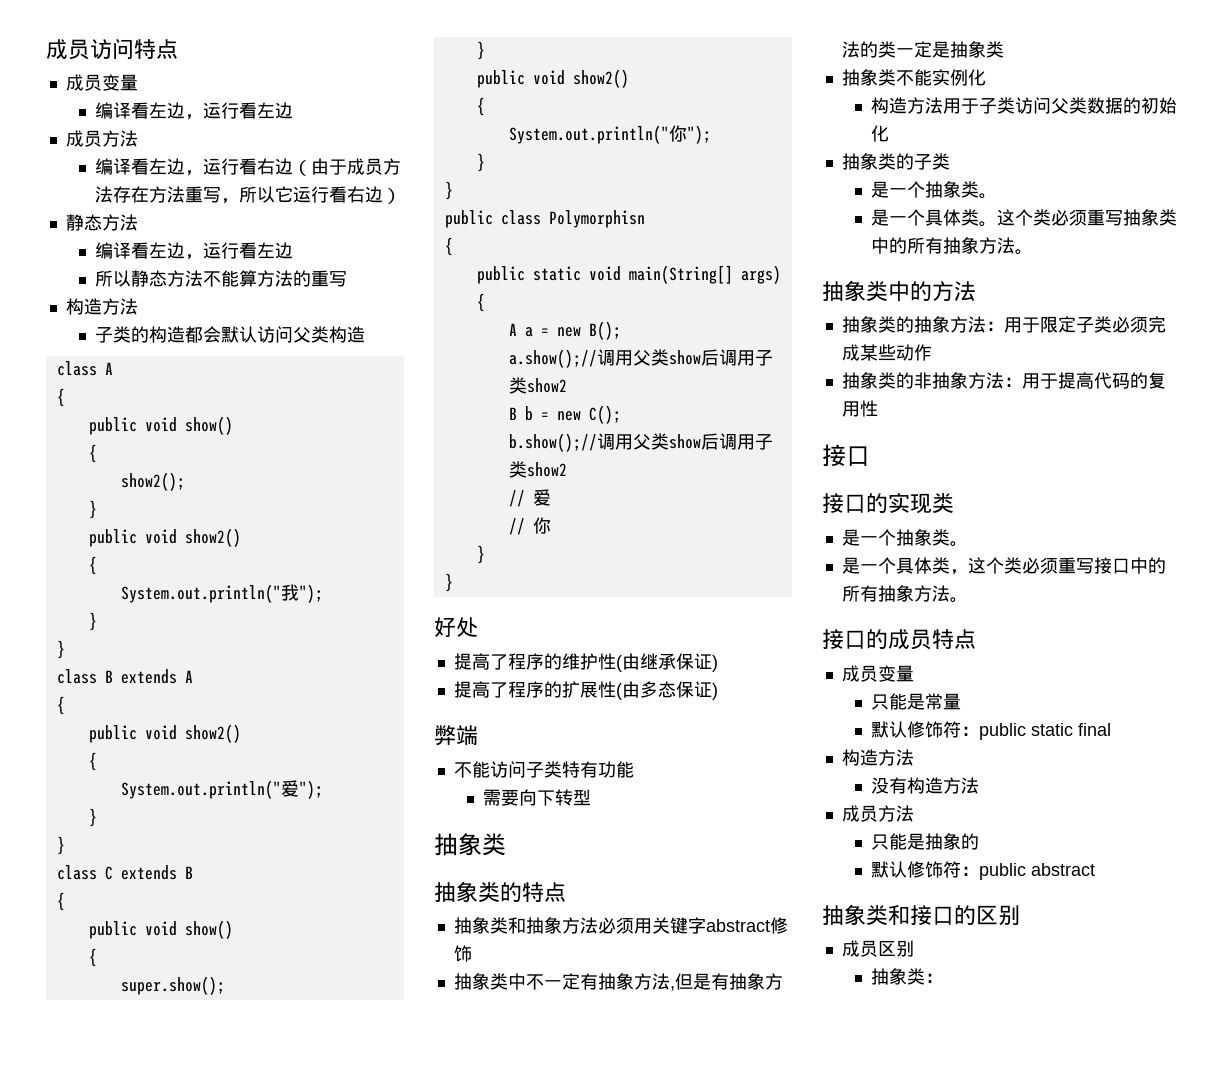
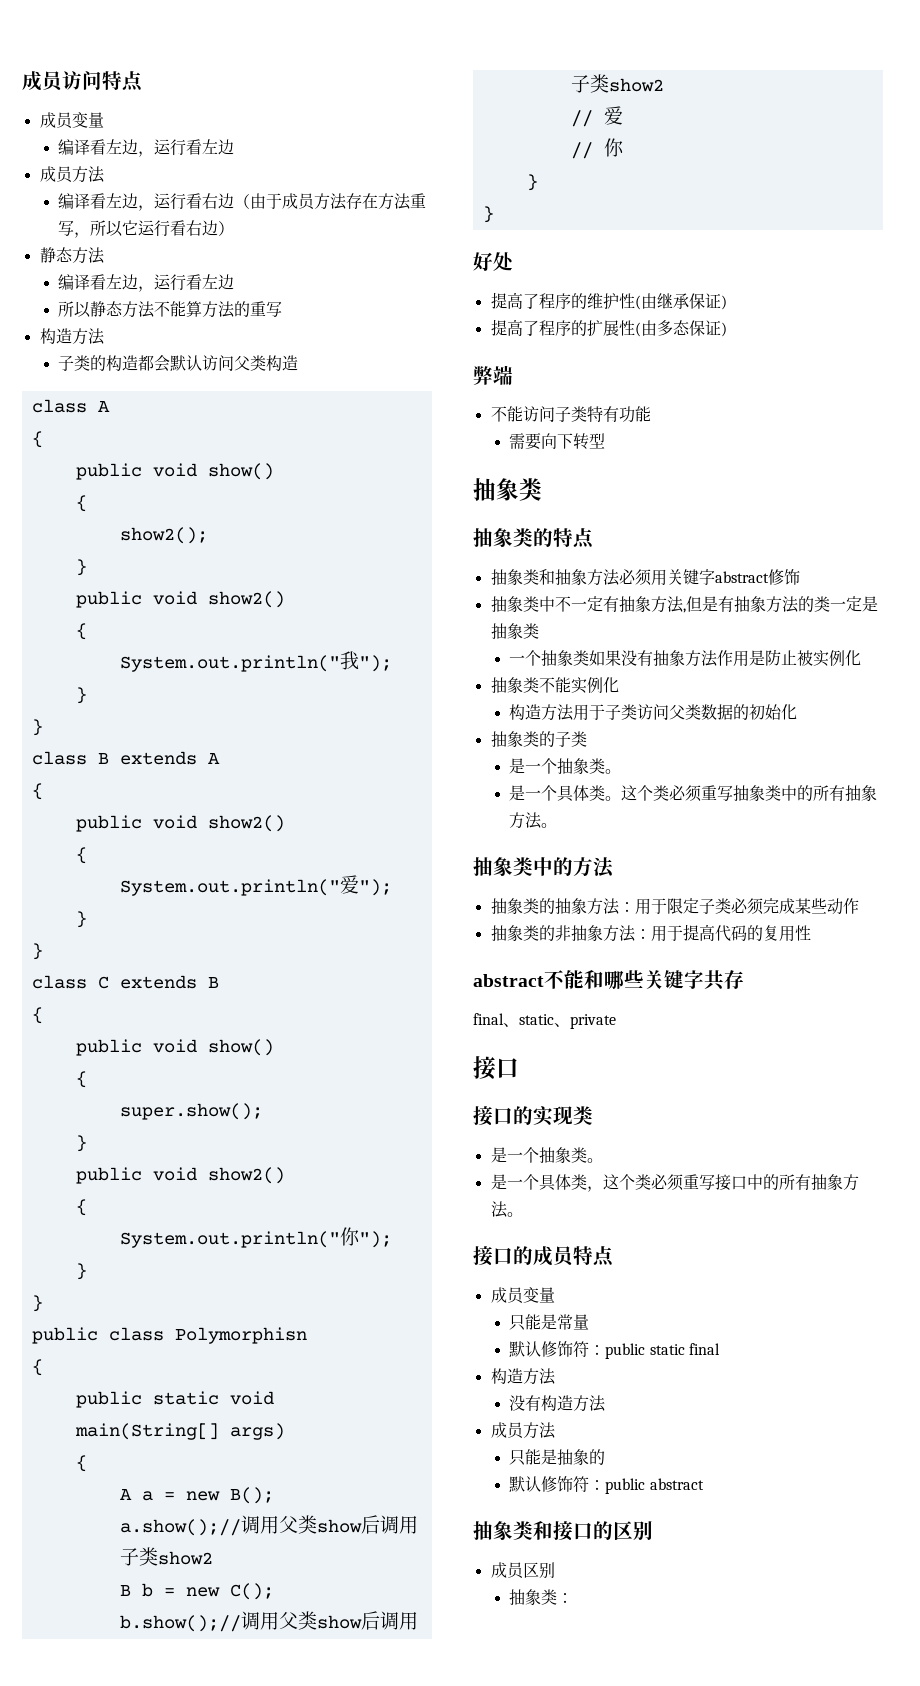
+ 一个抽象类如果没有抽象方法作用是防止被实例化
+ abstract不能和哪些关键字共存
+ final、static、private

